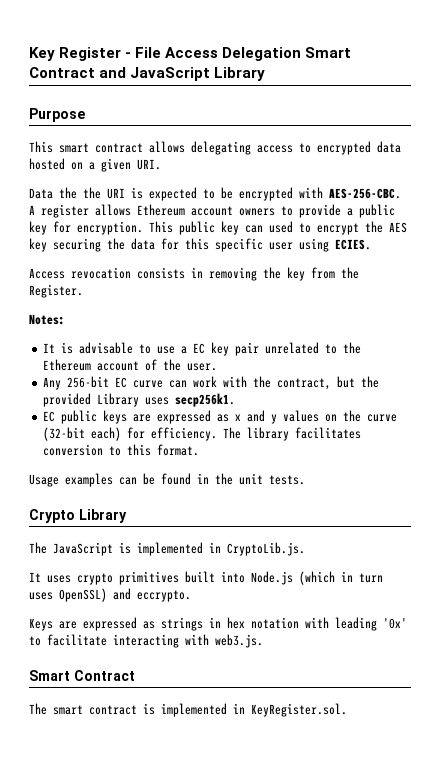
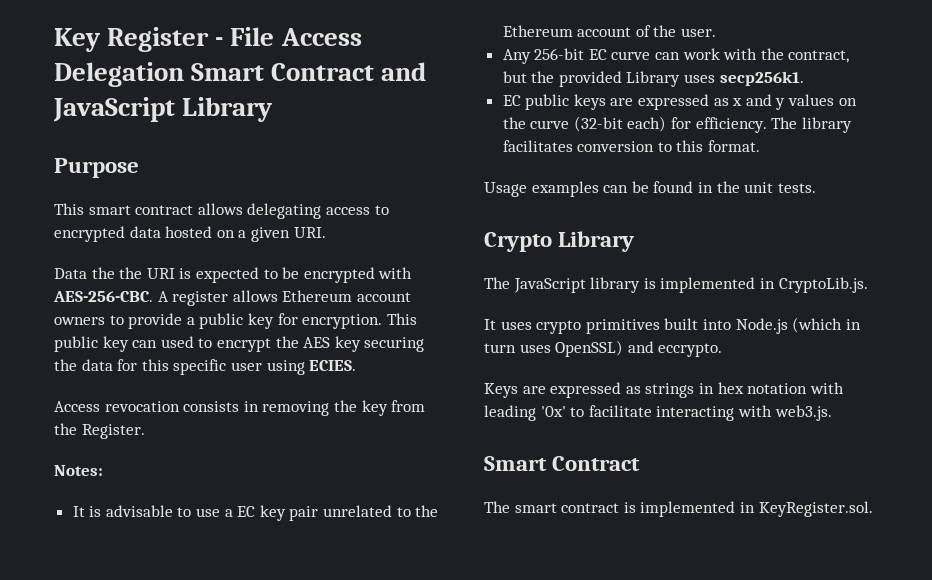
- The JavaScript is implemented in CryptoLib.js.
+ The JavaScript library is implemented in CryptoLib.js.

